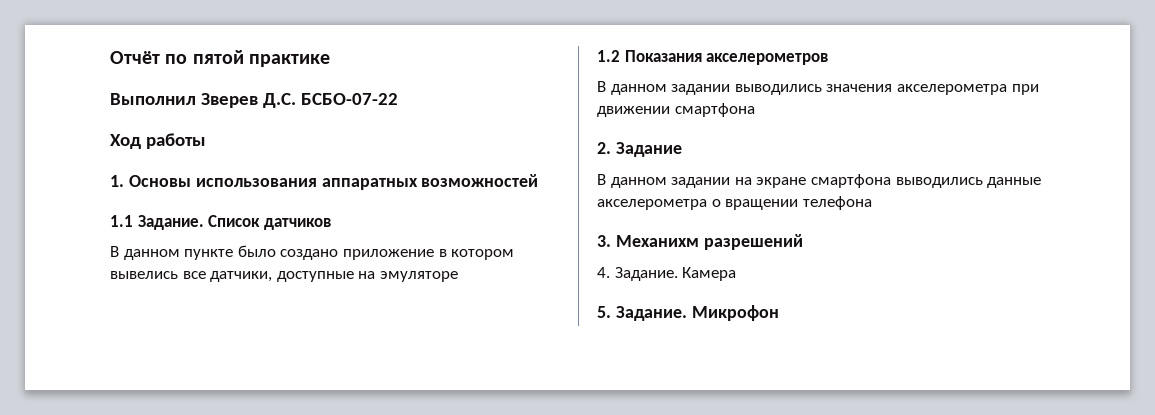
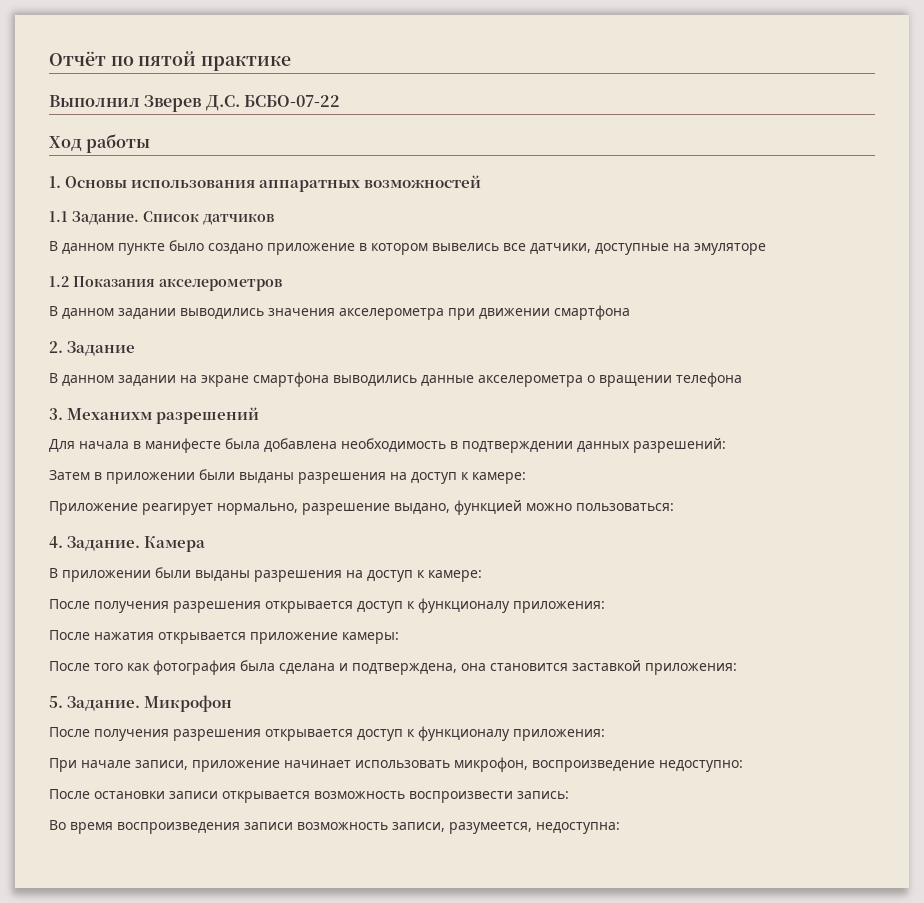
+ Для начала в манифесте была добавлена необходимость в подтверждении данных разрешений:
+ Затем в приложении были выданы разрешения на доступ к камере:
+ Приложение реагирует нормально, разрешение выдано, функцией можно пользоваться:
  4. Задание. Камера
+ В приложении были выданы разрешения на доступ к камере:
+ После получения разрешения открывается доступ к функционалу приложения:
+ После нажатия открывается приложение камеры:
+ После того как фотография была сделана и подтверждена, она становится заставкой приложения:
  5. Задание. Микрофон
+ После получения разрешения открывается доступ к функционалу приложения:
+ При начале записи, приложение начинает использовать микрофон, воспроизведение недоступно:
+ После остановки записи открывается возможность воспроизвести запись:
+ Во время воспроизведения записи возможность записи, разумеется, недоступна:

